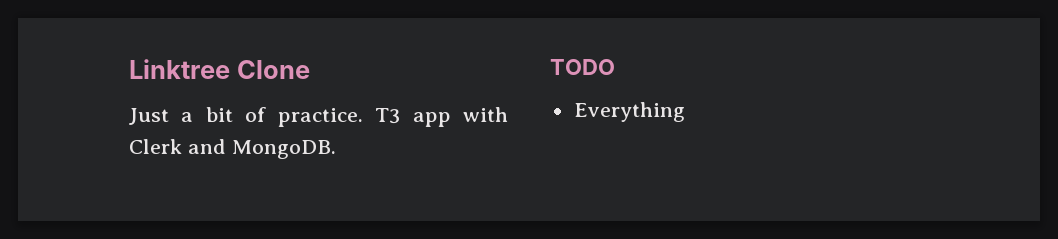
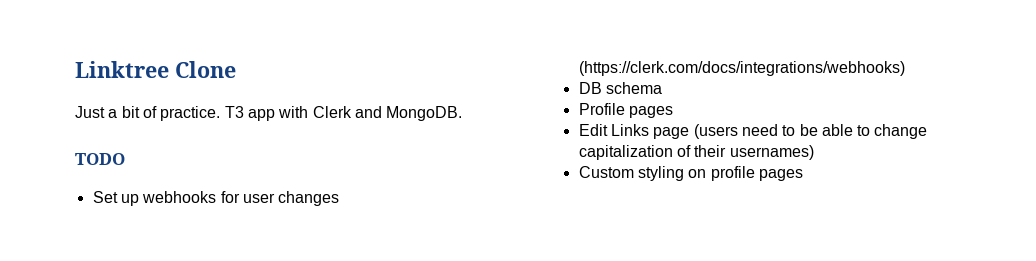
- Everything
+ Set up webhooks for user changes (https://clerk.com/docs/integrations/webhooks)
+ DB schema
+ Profile pages
+ Edit Links page (users need to be able to change capitalization of their usernames)
+ Custom styling on profile pages

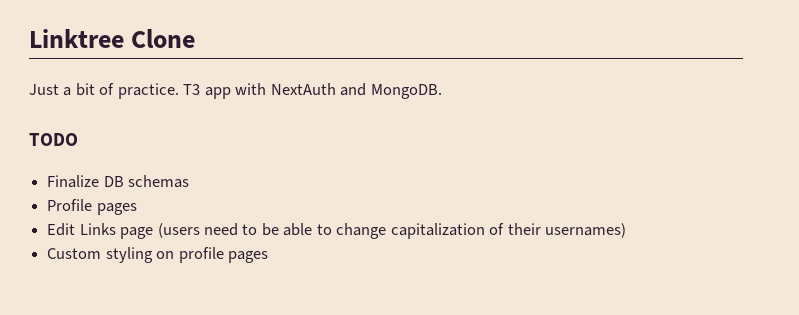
- T3 app with Clerk and MongoDB.
+ T3 app with NextAuth and MongoDB.
- Set up webhooks for user changes (https://clerk.com/docs/integrations/webhooks)
- DB schema
+ Finalize DB schemas

